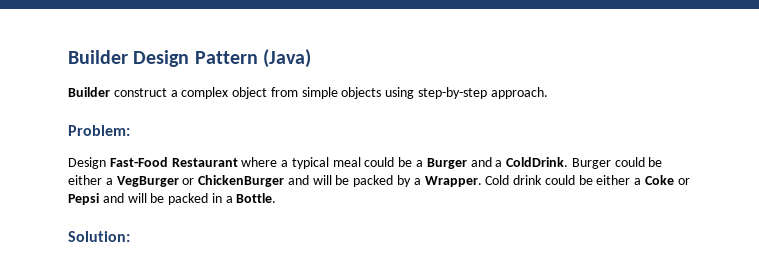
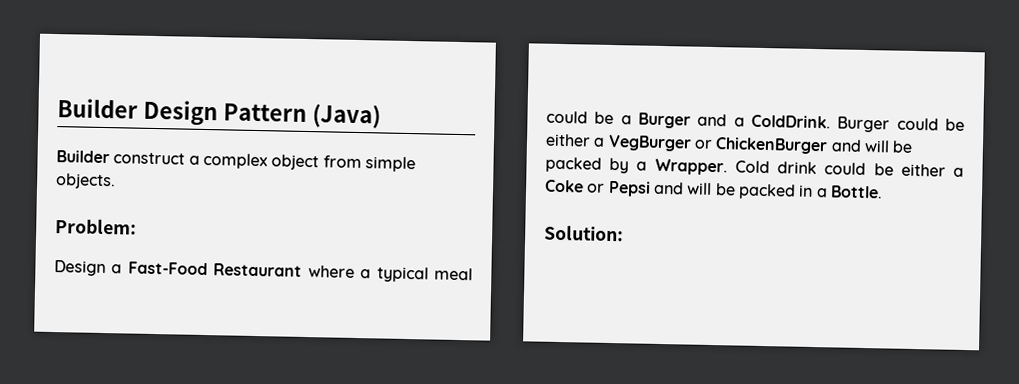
- Builder construct a complex object from simple objects using step-by-step approach.
+ Builder construct a complex object from simple objects.
- Design Fast-Food Restaurant where a typical meal could be a Burger and a ColdDrink.
+ Design a Fast-Food Restaurant where a typical meal could be a Burger and a ColdDrink.

